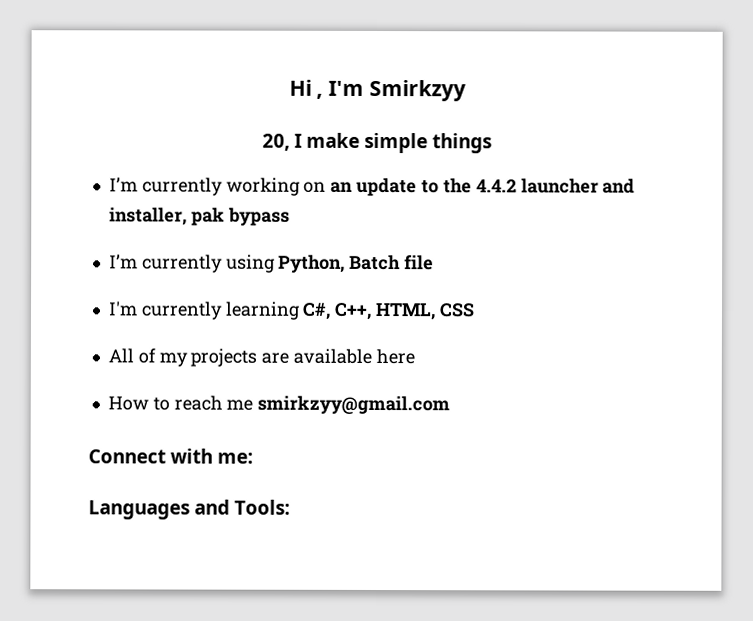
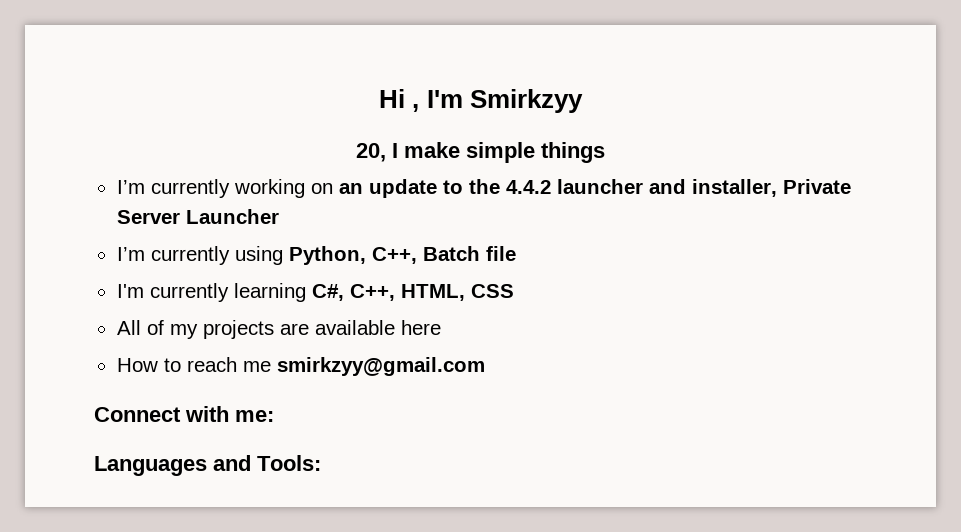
- I’m currently working on an update to the 4.4.2 launcher and installer, pak bypass
+ I’m currently working on an update to the 4.4.2 launcher and installer, Private Server Launcher
- I’m currently using Python, Batch file
+ I’m currently using Python, C++, Batch file

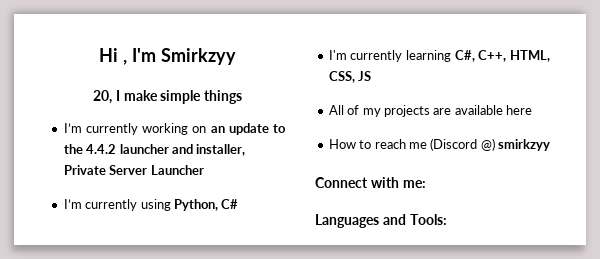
- I’m currently using Python, C++, Batch file
+ I’m currently using Python, C#
- I'm currently learning C#, C++, HTML, CSS
+ I'm currently learning C#, C++, HTML, CSS, JS
- How to reach me smirkzyy@gmail.com
+ How to reach me (Discord @) smirkzyy

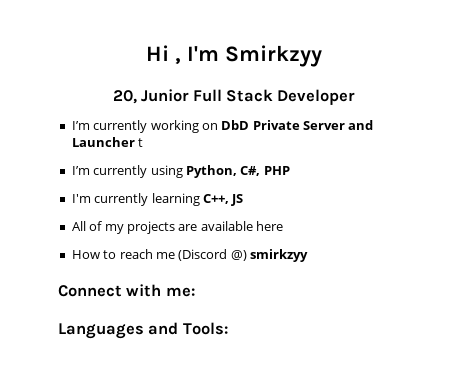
- 20, I make simple things
+ 20, Junior Full Stack Developer
- I’m currently working on an update to the 4.4.2 launcher and installer, Private Server Launcher
+ I’m currently working on DbD Private Server and Launcher t
- I’m currently using Python, C#
+ I’m currently using Python, C#, PHP
- I'm currently learning C#, C++, HTML, CSS, JS
+ I'm currently learning C++, JS

